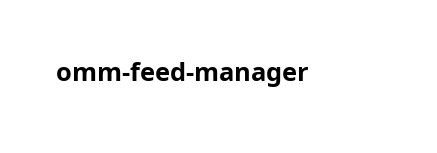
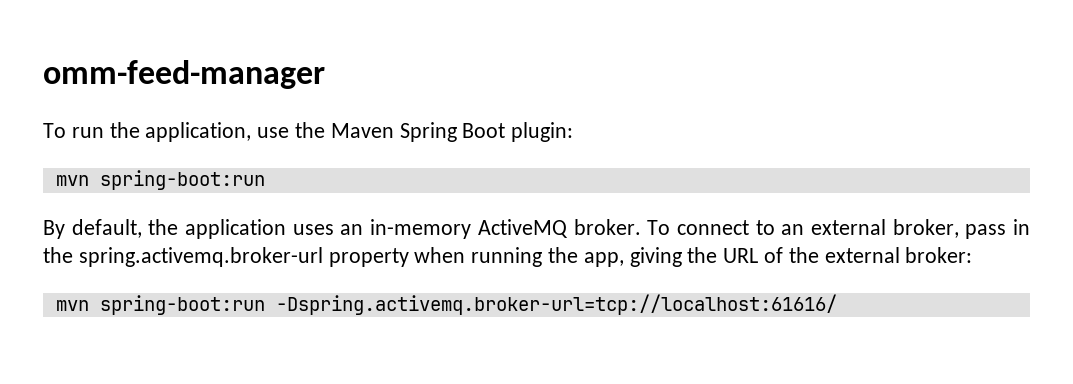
+ To run the application, use the Maven Spring Boot plugin:
+ mvn spring-boot:run
+ By default, the application uses an in-memory ActiveMQ broker. To connect to an external broker, pass in the spring.activemq.broker-url property when running the app, giving the URL of the external broker:
+ mvn spring-boot:run -Dspring.activemq.broker-url=tcp://localhost:61616/

